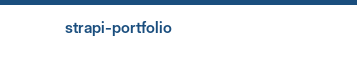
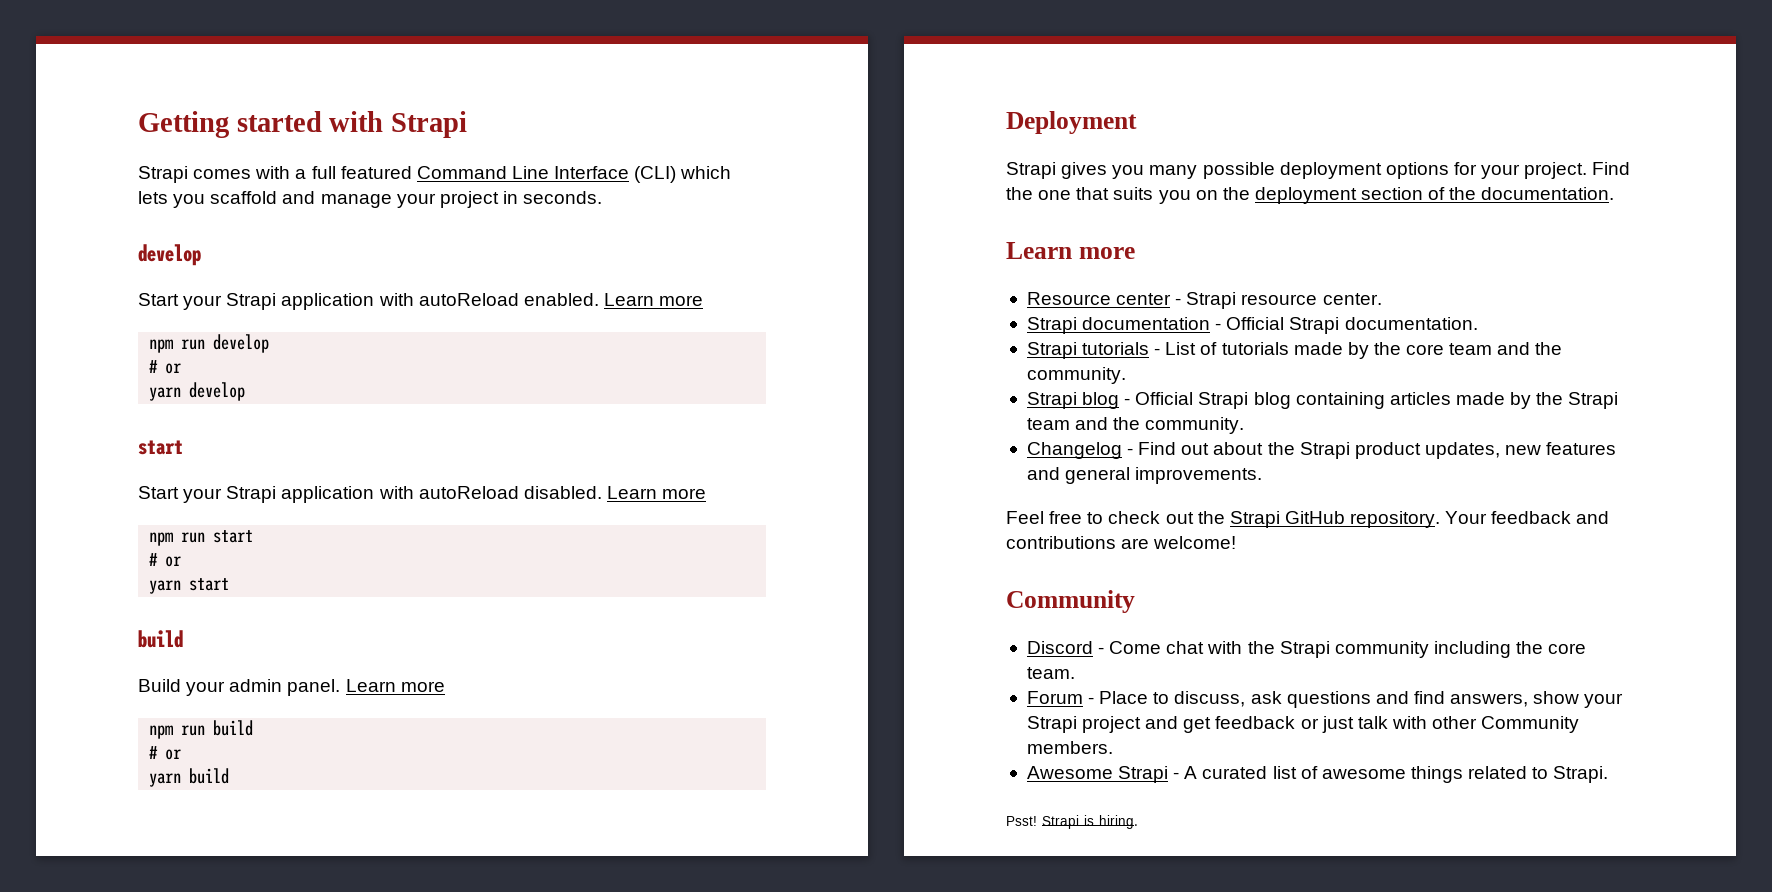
- strapi-portfolio
+ Getting started with Strapi
+ Strapi comes with a full featured Command Line Interface (CLI) which lets you scaffold and manage your project in seconds.
+ develop
+ Start your Strapi application with autoReload enabled. Learn more
+ npm run develop
+ # or
+ yarn develop
+ start
+ Start your Strapi application with autoReload disabled. Learn more
+ npm run start
+ # or
+ yarn start
+ build
+ Build your admin panel. Learn more
+ npm run build
+ # or
+ yarn build
+ Deployment
+ Strapi gives you many possible deployment options for your project. Find the one that suits you on the deployment section of the documentation.
+ Learn more
+ Resource center - Strapi resource center.
+ Strapi documentation - Official Strapi documentation.
+ Strapi tutorials - List of tutorials made by the core team and the community.
+ Strapi blog - Official Strapi blog containing articles made by the Strapi team and the community.
+ Changelog - Find out about the Strapi product updates, new features and general improvements.
+ Feel free to check out the Strapi GitHub repository. Your feedback and contributions are welcome!
+ Community
+ Discord - Come chat with the Strapi community including the core team.
+ Forum - Place to discuss, ask questions and find answers, show your Strapi project and get feedback or just talk with other Community members.
+ Awesome Strapi - A curated list of awesome things related to Strapi.
+ Psst! Strapi is hiring.

